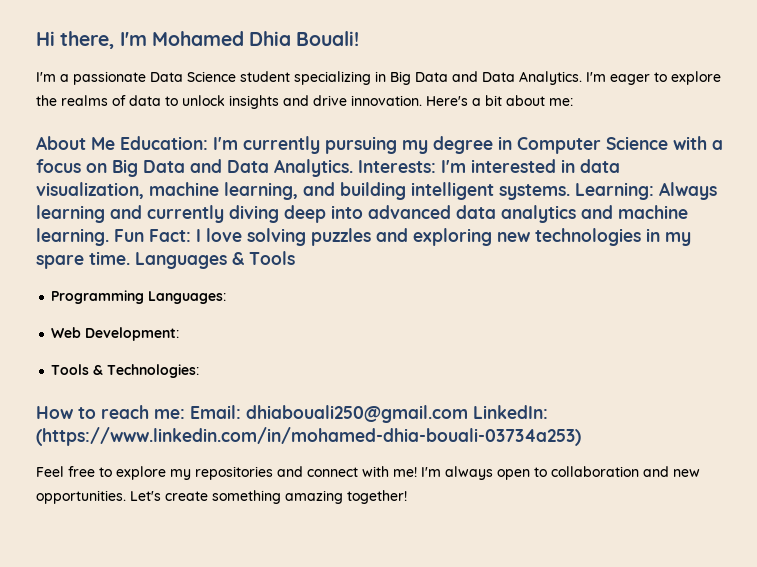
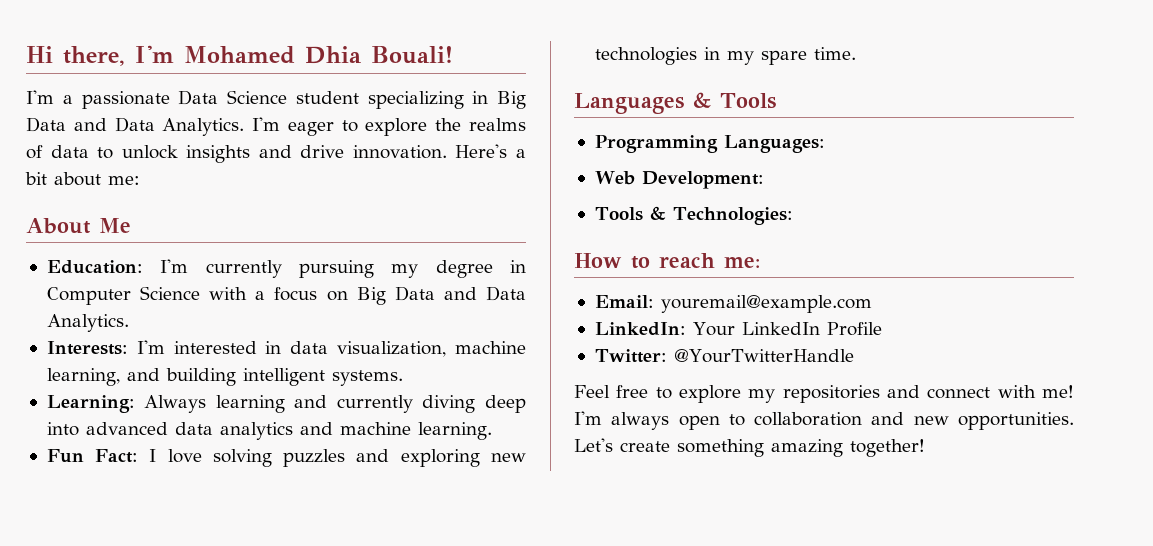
- About Me Education:
+ About Me
+ Education:
- I'm currently pursuing my degree in Computer Science with a focus on Big Data and Data Analytics. Interests:
+ I'm currently pursuing my degree in Computer Science with a focus on Big Data and Data Analytics.
+ Interests:
- I'm interested in data visualization, machine learning, and building intelligent systems. Learning:
+ I'm interested in data visualization, machine learning, and building intelligent systems.
+ Learning:
- Always learning and currently diving deep into advanced data analytics and machine learning. Fun Fact:
+ Always learning and currently diving deep into advanced data analytics and machine learning.
+ Fun Fact:
- I love solving puzzles and exploring new technologies in my spare time. Languages & Tools
+ I love solving puzzles and exploring new technologies in my spare time.
+ Languages & Tools
- How to reach me: Email: dhiabouali250@gmail.com LinkedIn: (https://www.linkedin.com/in/mohamed-dhia-bouali-03734a253)
+ How to reach me:
+ Email: youremail@example.com
+ LinkedIn: Your LinkedIn Profile
+ Twitter: @YourTwitterHandle

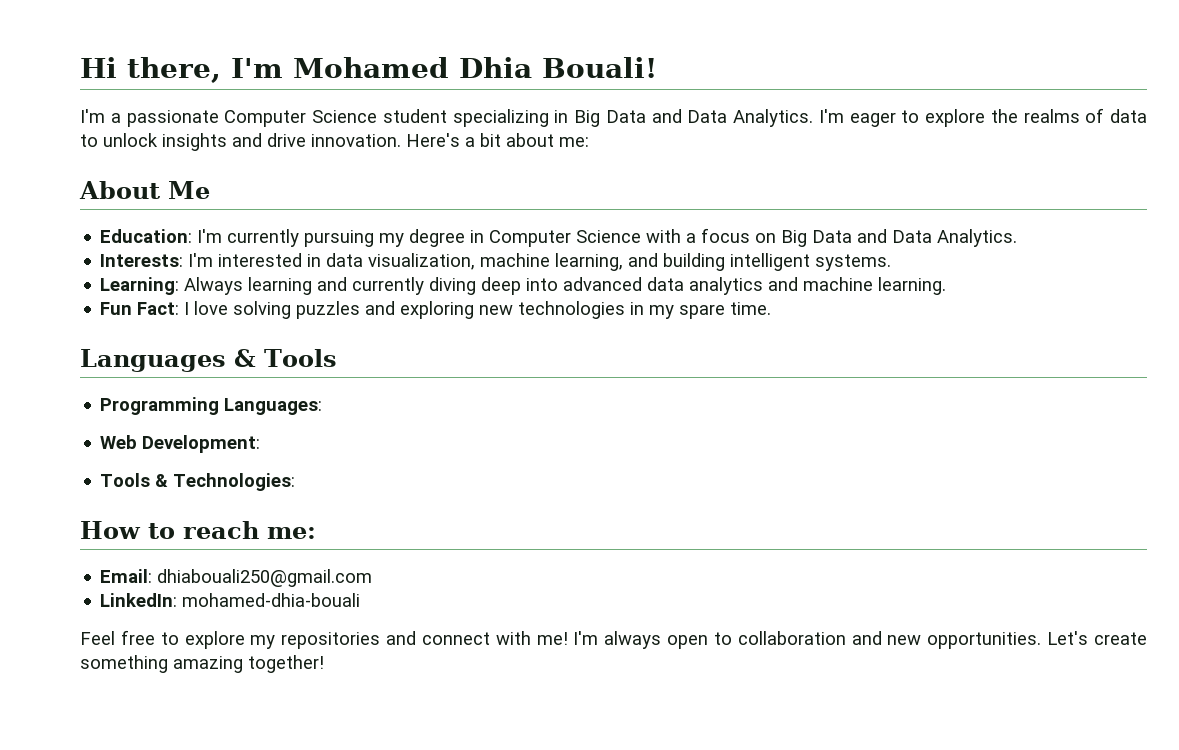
- I'm a passionate Data Science student specializing in Big Data and Data Analytics.
+ I'm a passionate Computer Science student specializing in Big Data and Data Analytics.
- Email: youremail@example.com
+ Email: dhiabouali250@gmail.com
- LinkedIn: Your LinkedIn Profile
- Twitter: @YourTwitterHandle
+ LinkedIn: mohamed-dhia-bouali

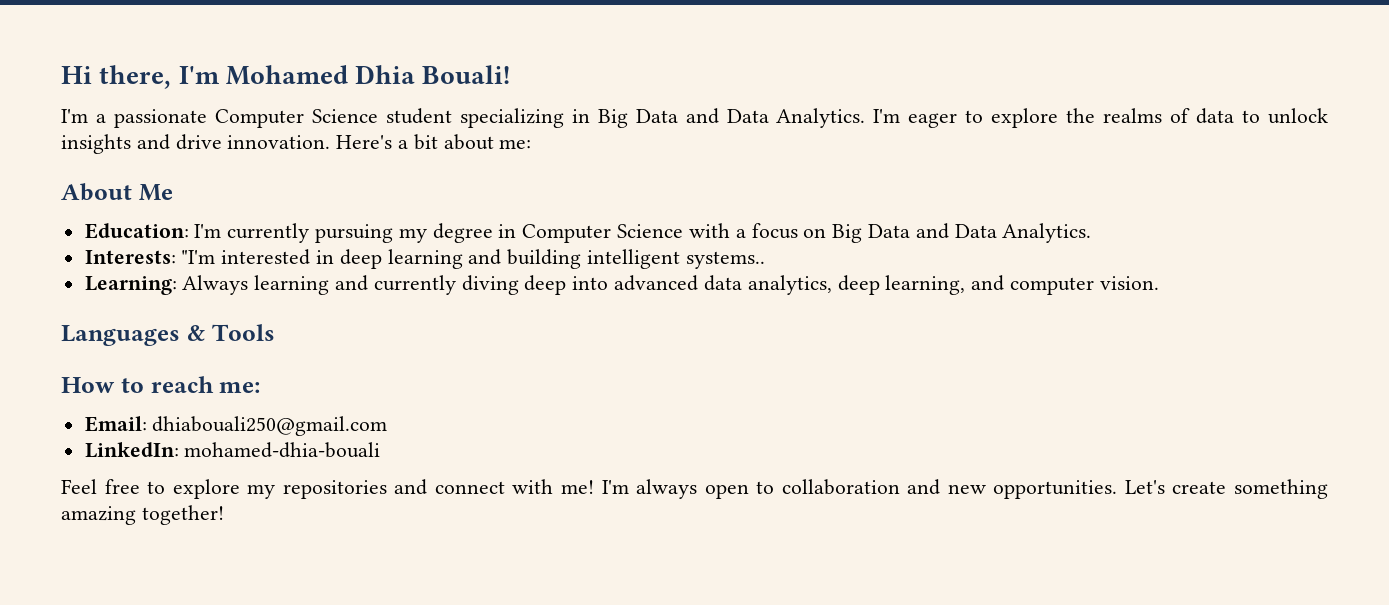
- Interests: I'm interested in data visualization, machine learning, and building intelligent systems.
+ Interests: "I'm interested in deep learning and building intelligent systems..
- Learning: Always learning and currently diving deep into advanced data analytics and machine learning.
- Fun Fact: I love solving puzzles and exploring new technologies in my spare time.
+ Learning: Always learning and currently diving deep into advanced data analytics, deep learning, and computer vision.
  Languages & Tools
- Programming Languages:
- Web Development:
- Tools & Technologies:

